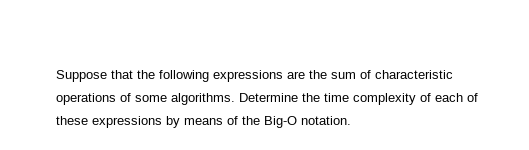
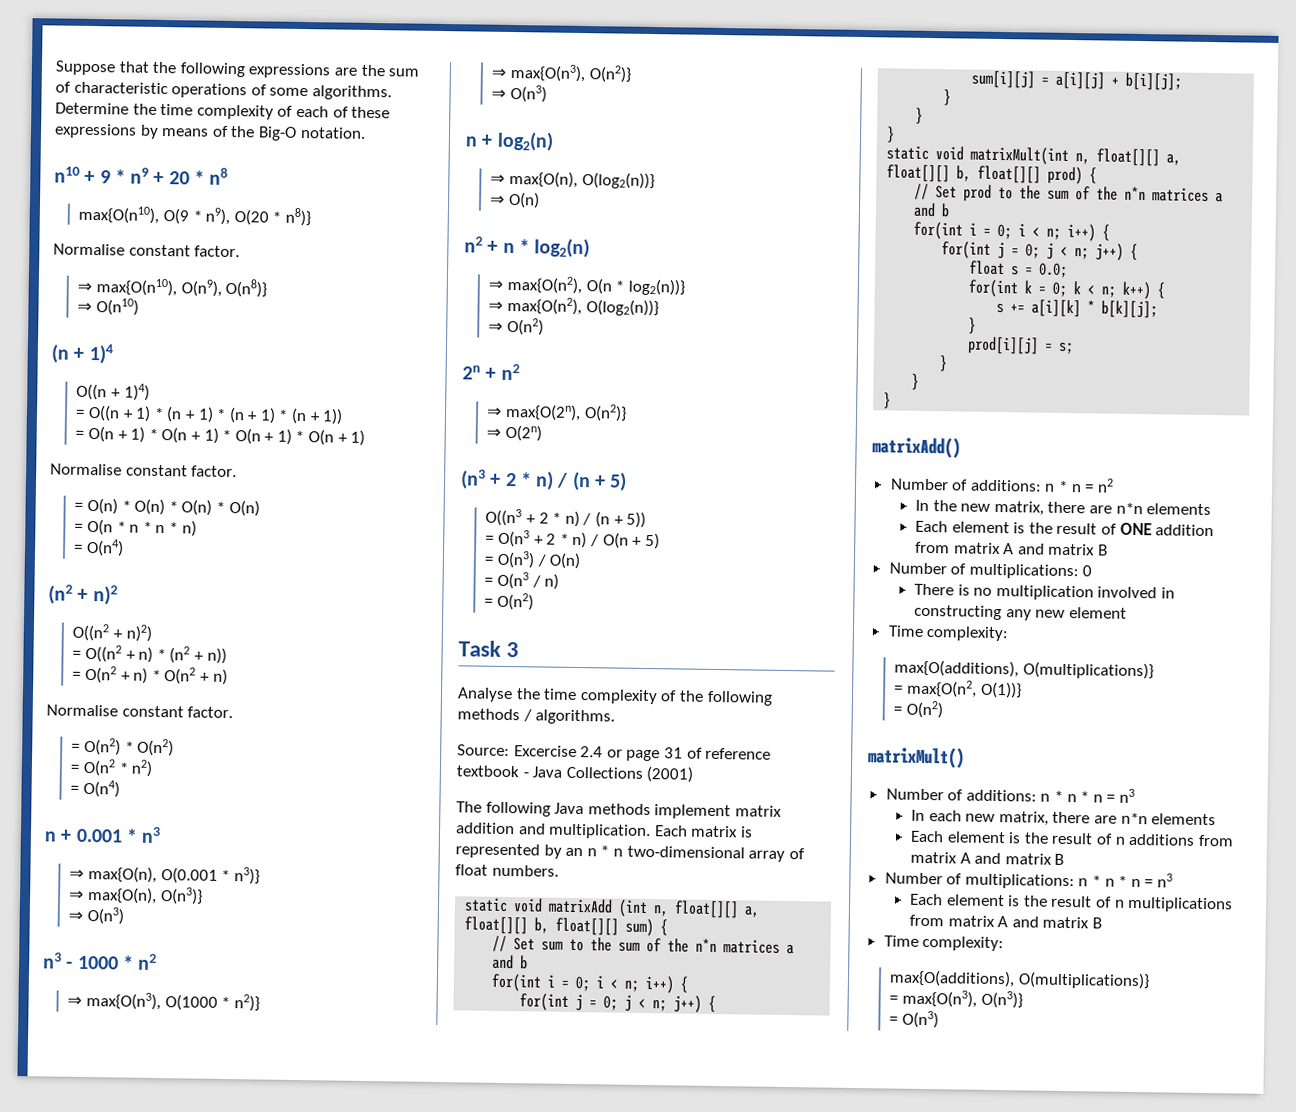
+ n10 + 9 * n9 + 20 * n8
+ max{O(n10), O(9 * n9), O(20 * n8)}
+ Normalise constant factor.
+ ⇒ max{O(n10), O(n9), O(n8)}
+ ⇒ O(n10)
+ (n + 1)4
+ O((n + 1)4)
+ = O((n + 1) * (n + 1) * (n + 1) * (n + 1))
+ = O(n + 1) * O(n + 1) * O(n + 1) * O(n + 1)
+ Normalise constant factor.
+ = O(n) * O(n) * O(n) * O(n)
+ = O(n * n * n * n)
+ = O(n4)
+ (n2 + n)2
+ O((n2 + n)2)
+ = O((n2 + n) * (n2 + n))
+ = O(n2 + n) * O(n2 + n)
+ Normalise constant factor.
+ = O(n2) * O(n2)
+ = O(n2 * n2)
+ = O(n4)
+ n + 0.001 * n3
+ ⇒ max{O(n), O(0.001 * n3)}
+ ⇒ max{O(n), O(n3)}
+ ⇒ O(n3)
+ n3 - 1000 * n2
+ ⇒ max{O(n3), O(1000 * n2)}
+ ⇒ max{O(n3), O(n2)}
+ ⇒ O(n3)
+ n + log2(n)
+ ⇒ max{O(n), O(log2(n))}
+ ⇒ O(n)
+ n2 + n * log2(n)
+ ⇒ max{O(n2), O(n * log2(n))}
+ ⇒ max{O(n2), O(log2(n))}
+ ⇒ O(n2)
+ 2n + n2
+ ⇒ max{O(2n), O(n2)}
+ ⇒ O(2n)
+ (n3 + 2 * n) / (n + 5)
+ O((n3 + 2 * n) / (n + 5))
+ = O(n3 + 2 * n) / O(n + 5)
+ = O(n3) / O(n)
+ = O(n3 / n)
+ = O(n2)
+ Task 3
+ Analyse the time complexity of the following methods / algorithms.
+ Source: Excercise 2.4 or page 31 of reference textbook - Java Collections (2001)
+ The following Java methods implement matrix addition and multiplication. Each matrix is represented by an n * n two-dimensional array of float numbers.
+ static void matrixAdd (int n, float[][] a, float[][] b, float[][] sum) {
+ // Set sum to the sum of the n*n matrices a and b
+ for(int i = 0; i < n; i++) {
+ for(int j = 0; j < n; j++) {
+ sum[i][j] = a[i][j] + b[i][j];
+ }
+ }
+ }
+ static void matrixMult(int n, float[][] a, float[][] b, float[][] prod) {
+ // Set prod to the sum of the n*n matrices a and b
+ for(int i = 0; i < n; i++) {
+ for(int j = 0; j < n; j++) {
+ float s = 0.0;
+ for(int k = 0; k < n; k++) {
+ s += a[i][k] * b[k][j];
+ }
+ prod[i][j] = s;
+ }
+ }
+ }
+ matrixAdd()
+ Number of additions: n * n = n2
+ In the new matrix, there are n*n elements
+ Each element is the result of ONE addition from matrix A and matrix B
+ Number of multiplications: 0
+ There is no multiplication involved in constructing any new element
+ Time complexity:
+ max{O(additions), O(multiplications)}
+ = max{O(n2, O(1))}
+ = O(n2)
+ matrixMult()
+ Number of additions: n * n * n = n3
+ In each new matrix, there are n*n elements
+ Each element is the result of n additions from matrix A and matrix B
+ Number of multiplications: n * n * n = n3
+ Each element is the result of n multiplications from matrix A and matrix B
+ Time complexity:
+ max{O(additions), O(multiplications)}
+ = max{O(n3), O(n3)}
+ = O(n3)

